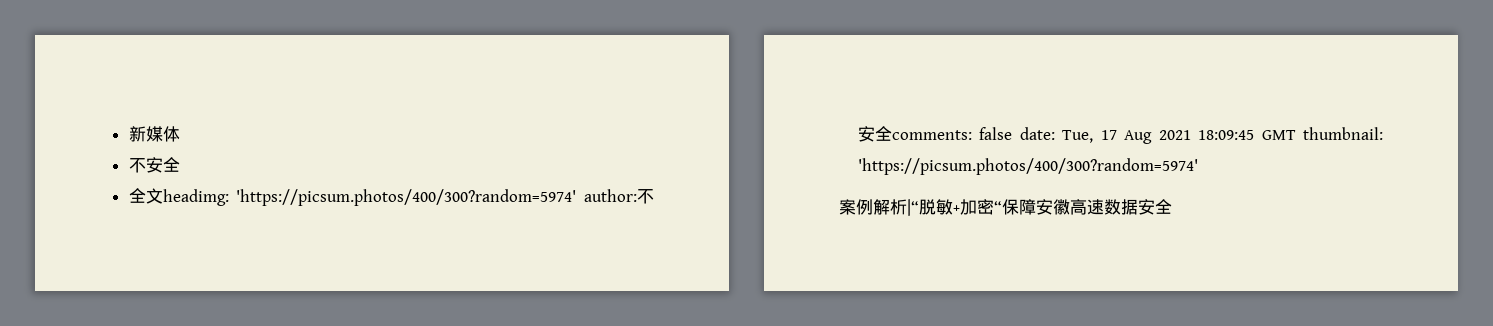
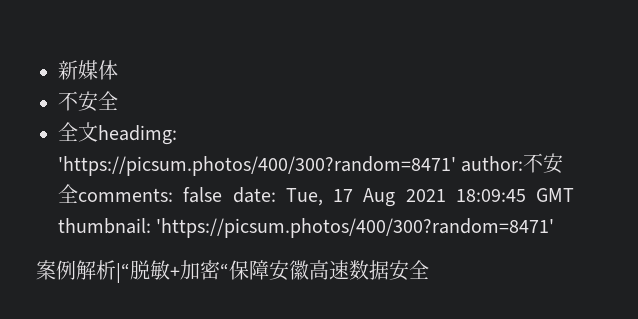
- 全文headimg: 'https://picsum.photos/400/300?random=5974' author:不安全comments: false date: Tue, 17 Aug 2021 18:09:45 GMT thumbnail: 'https://picsum.photos/400/300?random=5974'
+ 全文headimg: 'https://picsum.photos/400/300?random=8471' author:不安全comments: false date: Tue, 17 Aug 2021 18:09:45 GMT thumbnail: 'https://picsum.photos/400/300?random=8471'

